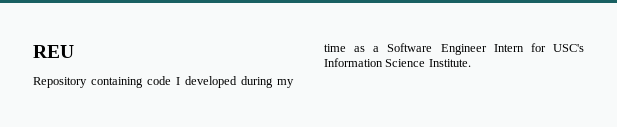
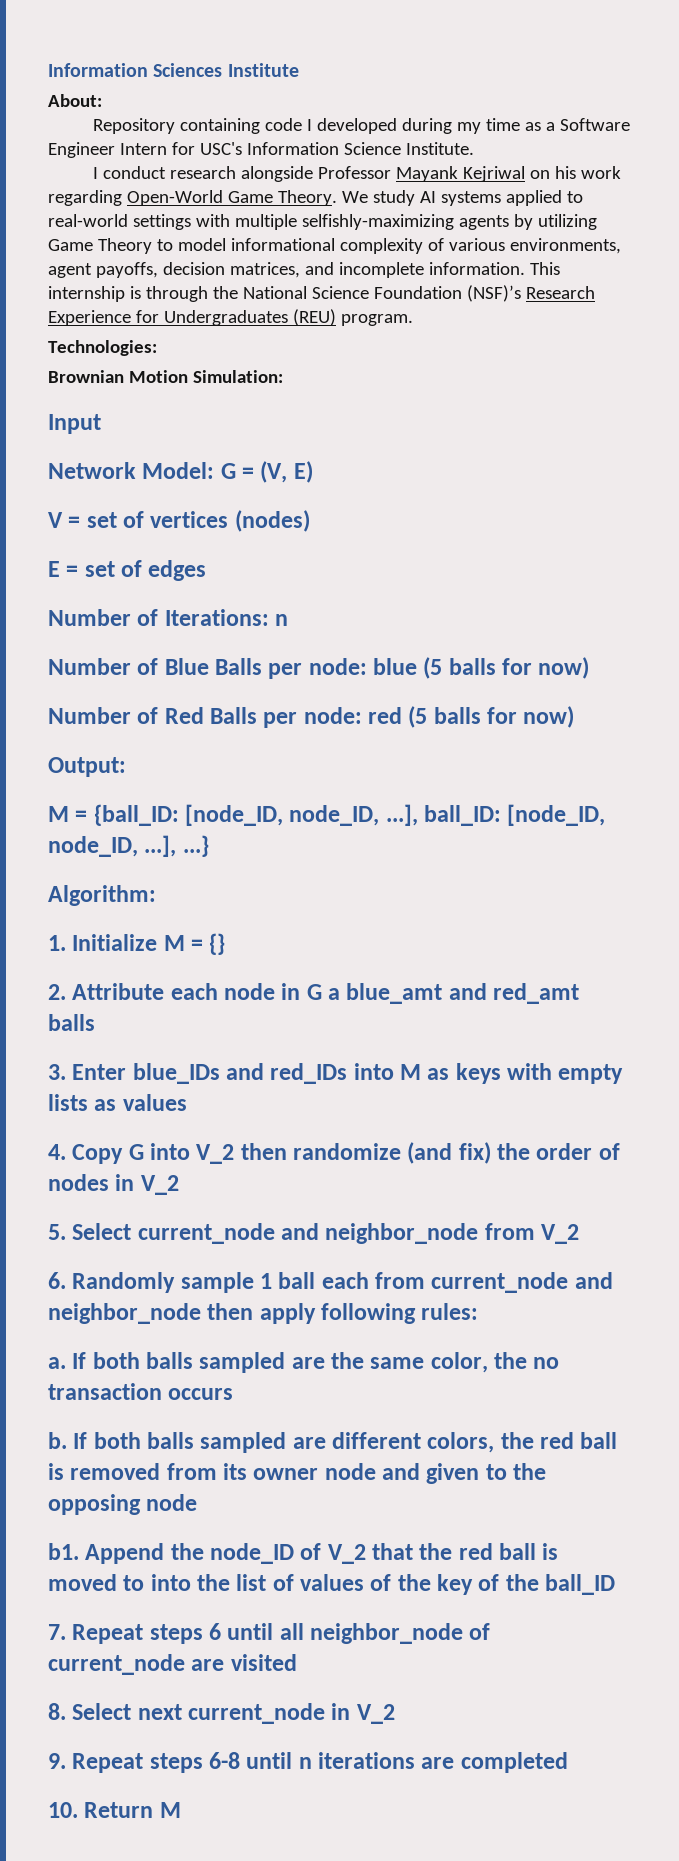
- REU
+ Information Sciences Institute
+ About:
+ I conduct research alongside Professor Mayank Kejriwal on his work regarding Open-World Game Theory. We study AI systems applied to real-world settings with multiple selfishly-maximizing agents by utilizing Game Theory to model informational complexity of various environments, agent payoffs, decision matrices, and incomplete information. This internship is through the National Science Foundation (NSF)’s Research Experience for Undergraduates (REU) program.
+ Technologies:
+ Brownian Motion Simulation:
+ Input
+ Network Model: G = (V, E)
+ V = set of vertices (nodes)
+ E = set of edges
+ Number of Iterations: n
+ Number of Blue Balls per node: blue (5 balls for now)
+ Number of Red Balls per node: red (5 balls for now)
+ Output:
+ M = {ball_ID: [node_ID, node_ID, ...], ball_ID: [node_ID, node_ID, ...], ...}
+ Algorithm:
+ 1. Initialize M = {}
+ 2. Attribute each node in G a blue_amt and red_amt balls
+ 3. Enter blue_IDs and red_IDs into M as keys with empty lists as values
+ 4. Copy G into V_2 then randomize (and fix) the order of nodes in V_2
+ 5. Select current_node and neighbor_node from V_2
+ 6. Randomly sample 1 ball each from current_node and neighbor_node then apply following rules:
+ a. If both balls sampled are the same color, the no transaction occurs
+ b. If both balls sampled are different colors, the red ball is removed from its owner node and given to the opposing node
+ b1. Append the node_ID of V_2 that the red ball is moved to into the list of values of the key of the ball_ID
+ 7. Repeat steps 6 until all neighbor_node of current_node are visited
+ 8. Select next current_node in V_2
+ 9. Repeat steps 6-8 until n iterations are completed
+ 10. Return M

